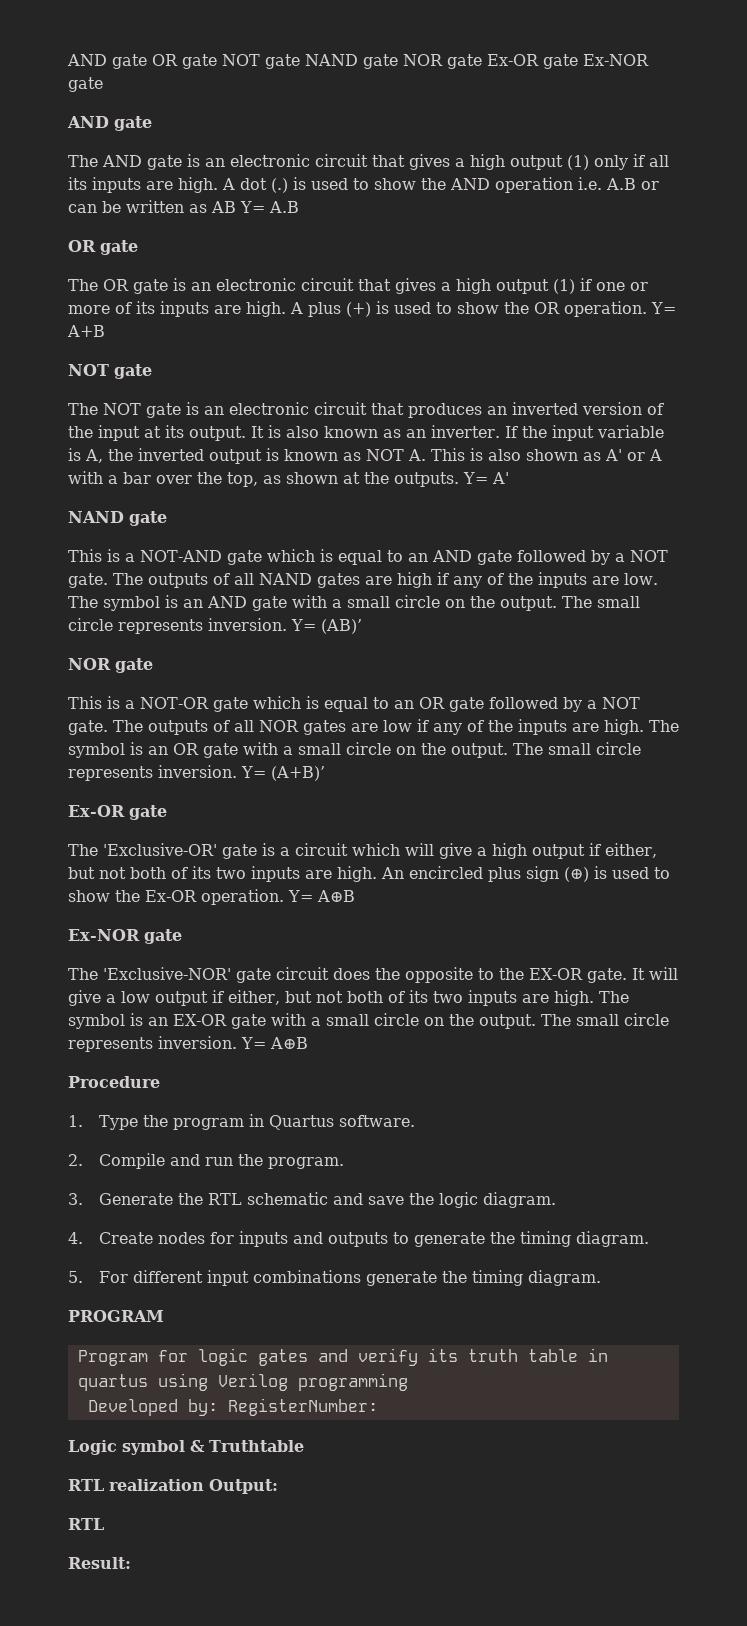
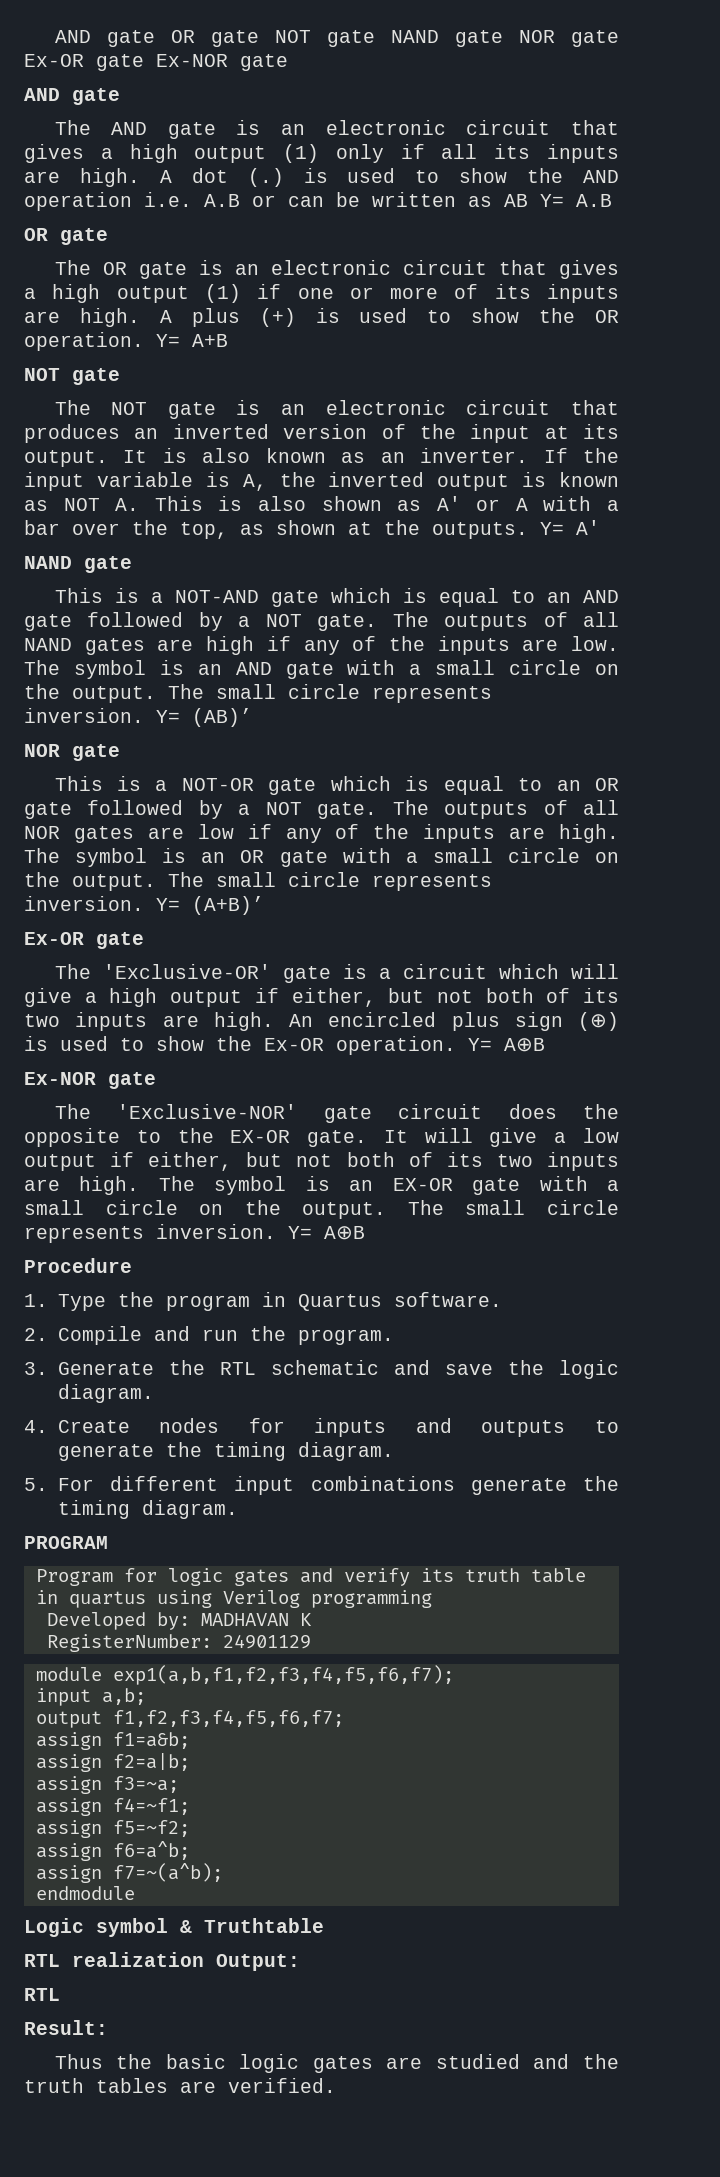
- Developed by: RegisterNumber:
+ Developed by: MADHAVAN K
+ RegisterNumber: 24901129
+ module exp1(a,b,f1,f2,f3,f4,f5,f6,f7);
+ input a,b;
+ output f1,f2,f3,f4,f5,f6,f7;
+ assign f1=a&b;
+ assign f2=a|b;
+ assign f3=~a;
+ assign f4=~f1;
+ assign f5=~f2;
+ assign f6=a^b;
+ assign f7=~(a^b);
+ endmodule
+ Thus the basic logic gates are studied and the truth tables are verified.

